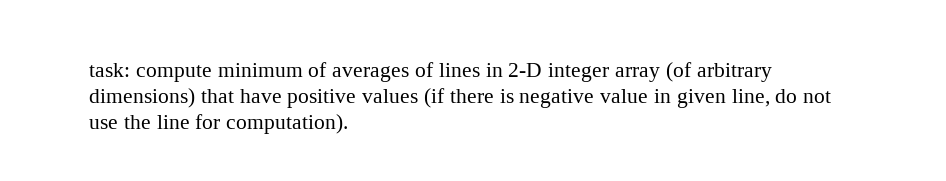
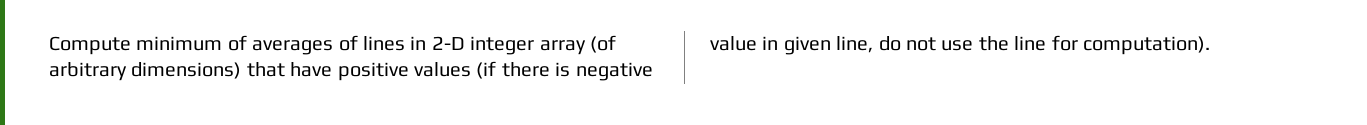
- task: compute minimum of averages of lines in 2-D integer array (of arbitrary dimensions) that have positive values (if there is negative value in given line, do not use the line for computation).
+ Compute minimum of averages of lines in 2-D integer array (of arbitrary dimensions) that have positive values (if there is negative value in given line, do not use the line for computation).

